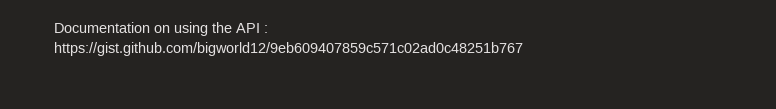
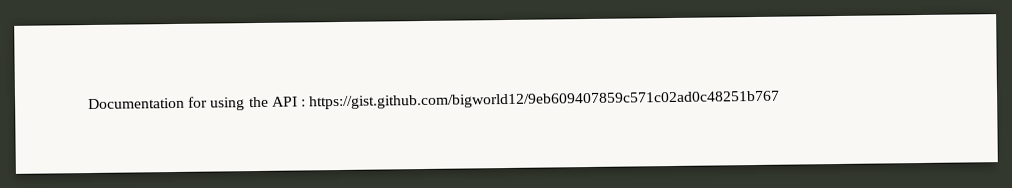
- Documentation on using the API : https://gist.github.com/bigworld12/9eb609407859c571c02ad0c48251b767
+ Documentation for using the API : https://gist.github.com/bigworld12/9eb609407859c571c02ad0c48251b767

